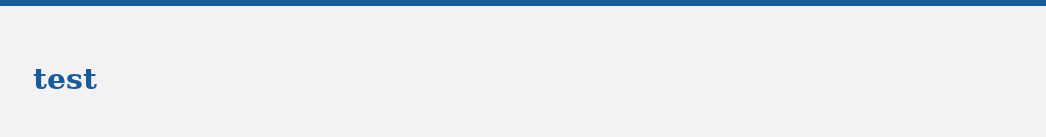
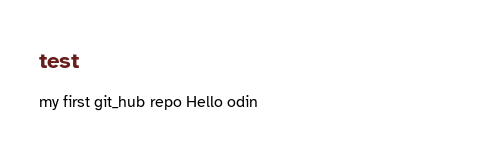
+ my first git_hub repo Hello odin

